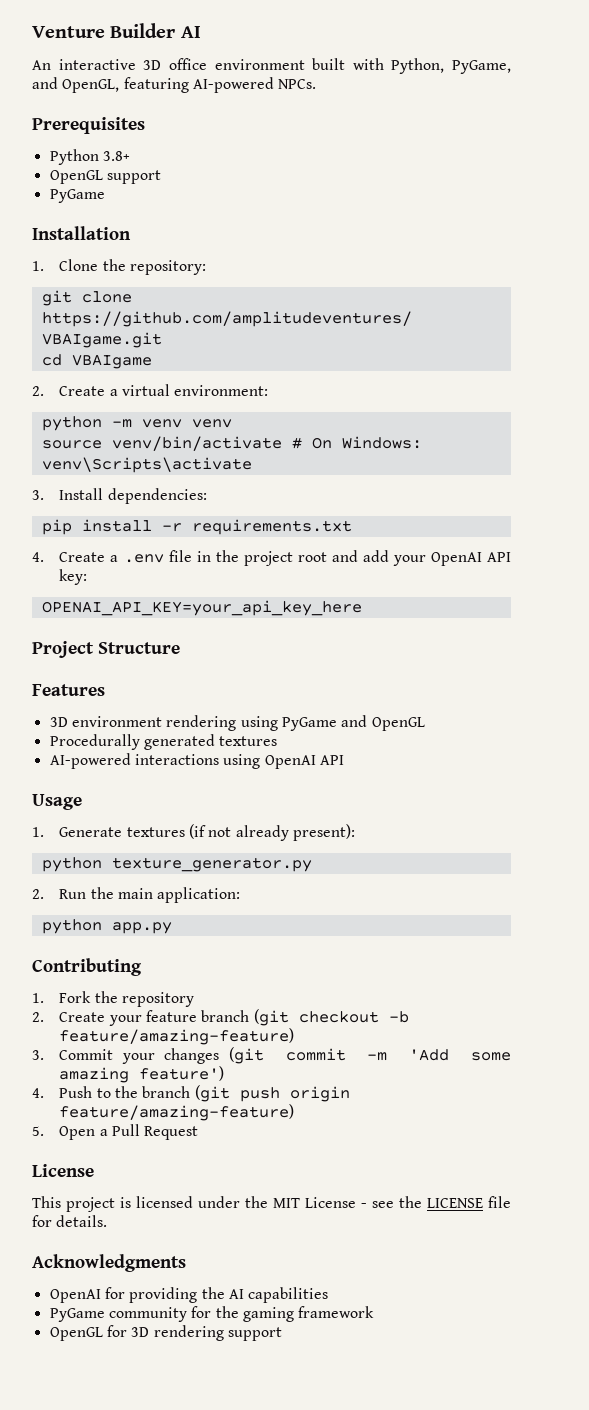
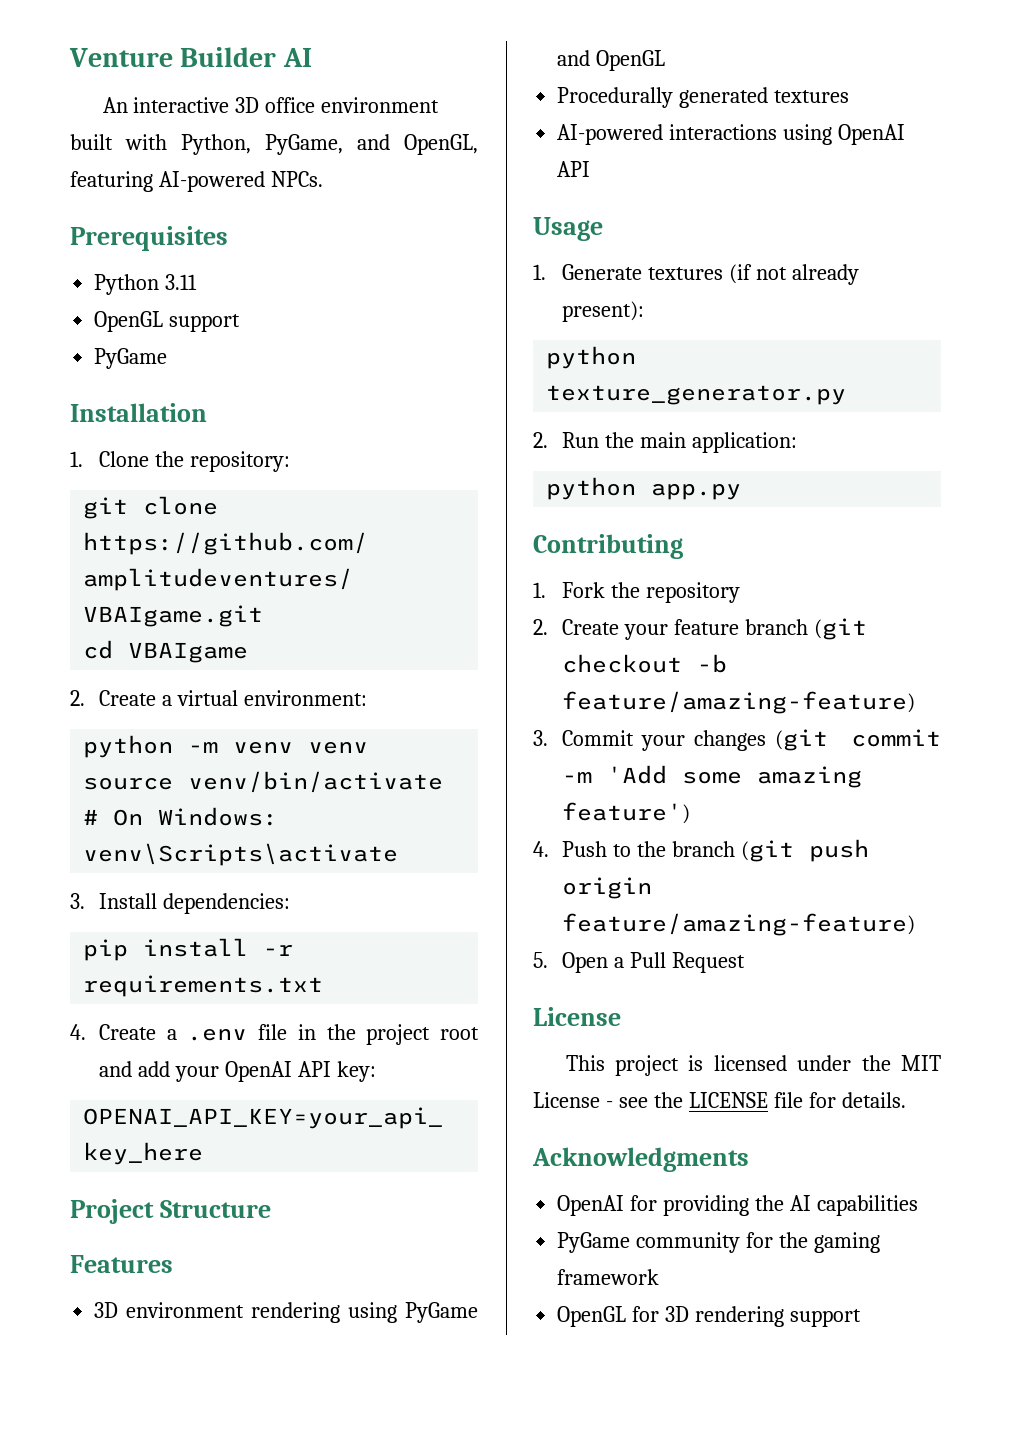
- Python 3.8+
+ Python 3.11

